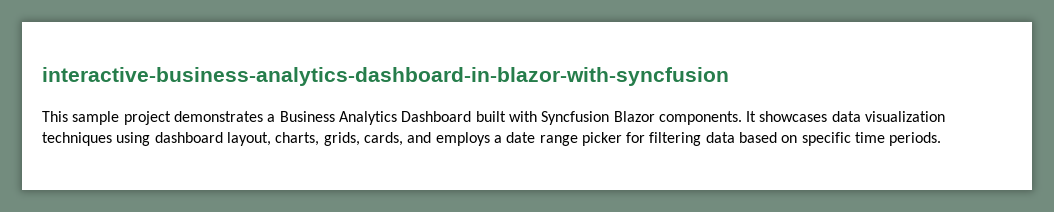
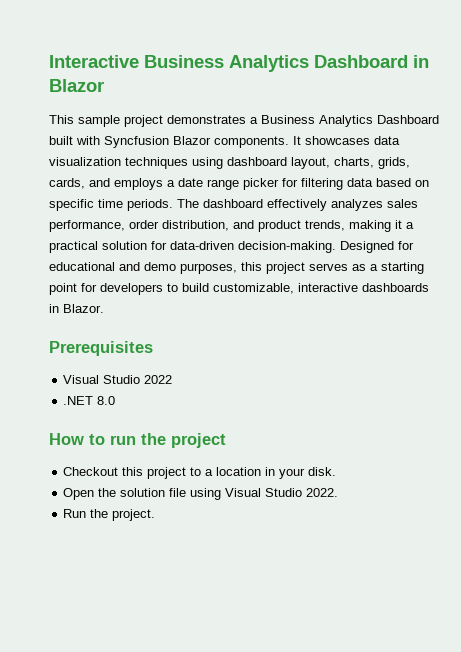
- interactive-business-analytics-dashboard-in-blazor-with-syncfusion
+ Interactive Business Analytics Dashboard in Blazor
+ The dashboard effectively analyzes sales performance, order distribution, and product trends, making it a practical solution for data-driven decision-making. Designed for educational and demo purposes, this project serves as a starting point for developers to build customizable, interactive dashboards in Blazor.
+ Prerequisites
+ Visual Studio 2022
+ .NET 8.0
+ How to run the project
+ Checkout this project to a location in your disk.
+ Open the solution file using Visual Studio 2022.
+ Run the project.

